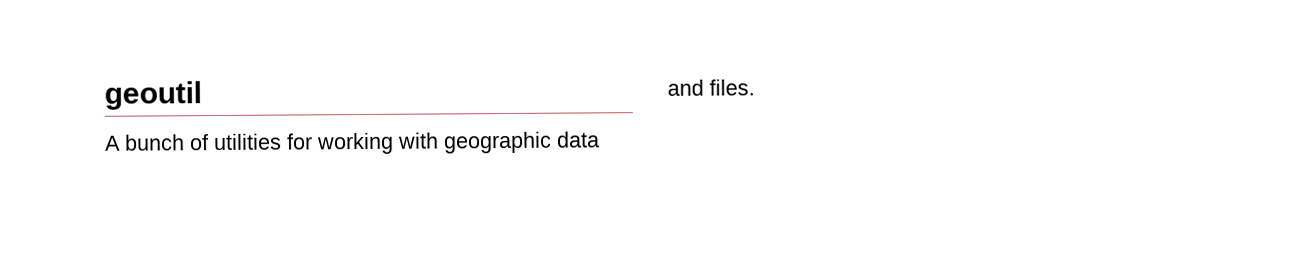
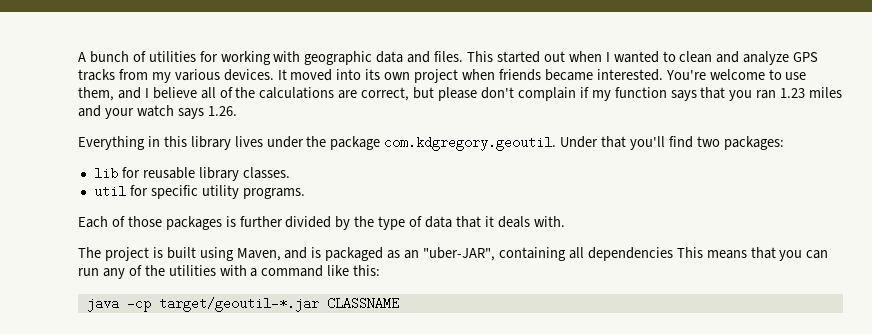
- geoutil
+ This started out when I wanted to clean and analyze GPS tracks from my various devices. It moved into its own project when friends became interested. You're welcome to use them, and I believe all of the calculations are correct, but please don't complain if my function says that you ran 1.23 miles and your watch says 1.26.
+ Everything in this library lives under the package com.kdgregory.geoutil. Under that you'll find two packages:
+ lib for reusable library classes.
+ util for specific utility programs.
+ Each of those packages is further divided by the type of data that it deals with.
+ The project is built using Maven, and is packaged as an "uber-JAR", containing all dependencies This means that you can run any of the utilities with a command like this:
+ java -cp target/geoutil-*.jar CLASSNAME

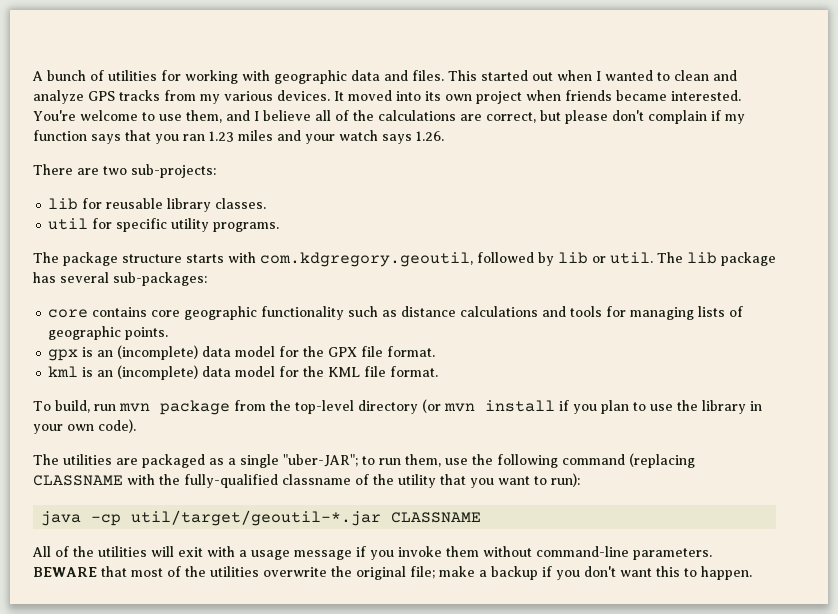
- Everything in this library lives under the package com.kdgregory.geoutil. Under that you'll find two packages:
+ There are two sub-projects:
- Each of those packages is further divided by the type of data that it deals with.
- The project is built using Maven, and is packaged as an "uber-JAR", containing all dependencies This means that you can run any of the utilities with a command like this:
- java -cp target/geoutil-*.jar CLASSNAME
+ The package structure starts with com.kdgregory.geoutil, followed by lib or util. The lib package has several sub-packages:
+ core contains core geographic functionality such as distance calculations and tools for managing lists of geographic points.
+ gpx is an (incomplete) data model for the GPX file format.
+ kml is an (incomplete) data model for the KML file format.
+ To build, run mvn package from the top-level directory (or mvn install if you plan to use the library in your own code).
+ The utilities are packaged as a single "uber-JAR"; to run them, use the following command (replacing CLASSNAME with the fully-qualified classname of the utility that you want to run):
+ java -cp util/target/geoutil-*.jar CLASSNAME
+ All of the utilities will exit with a usage message if you invoke them without command-line parameters. BEWARE that most of the utilities overwrite the original file; make a backup if you don't want this to happen.

